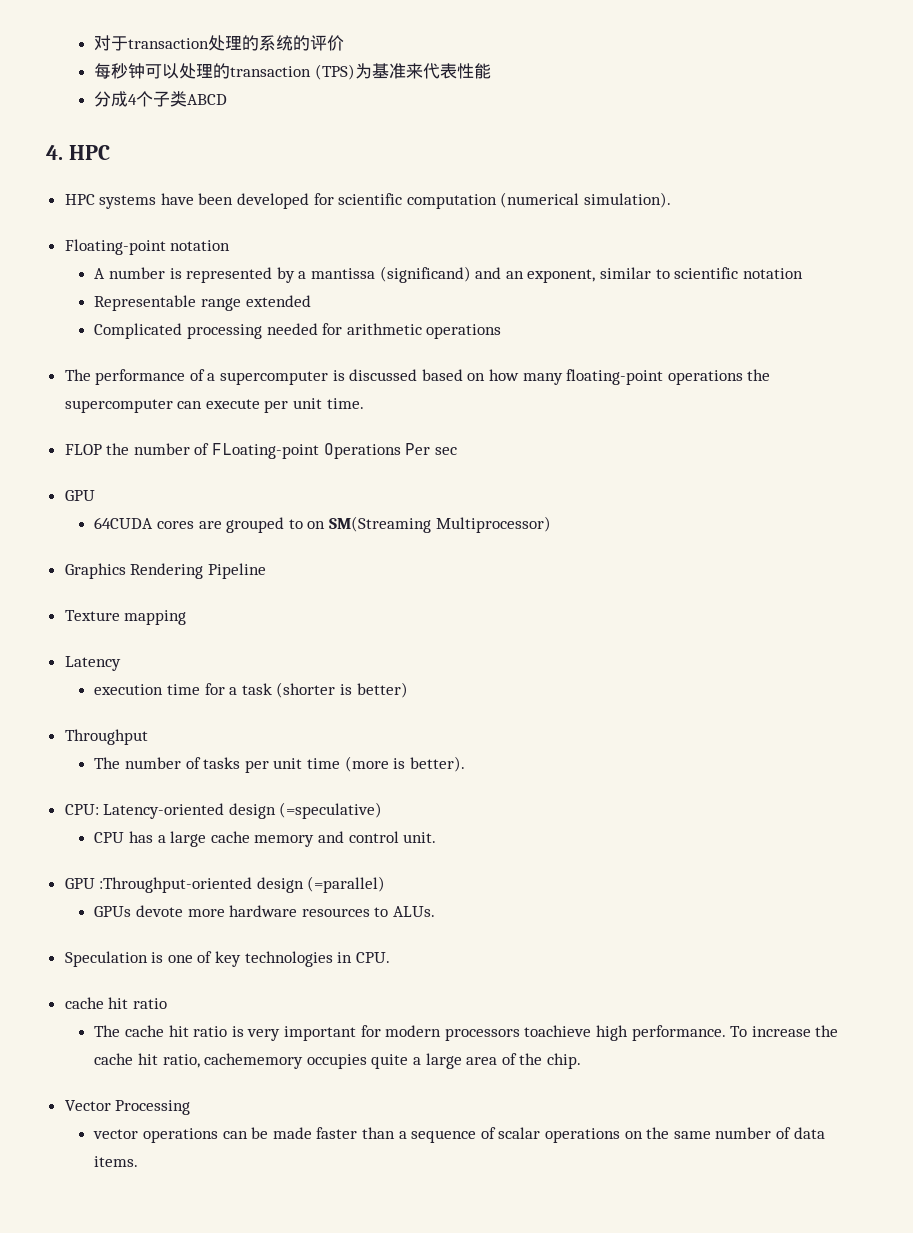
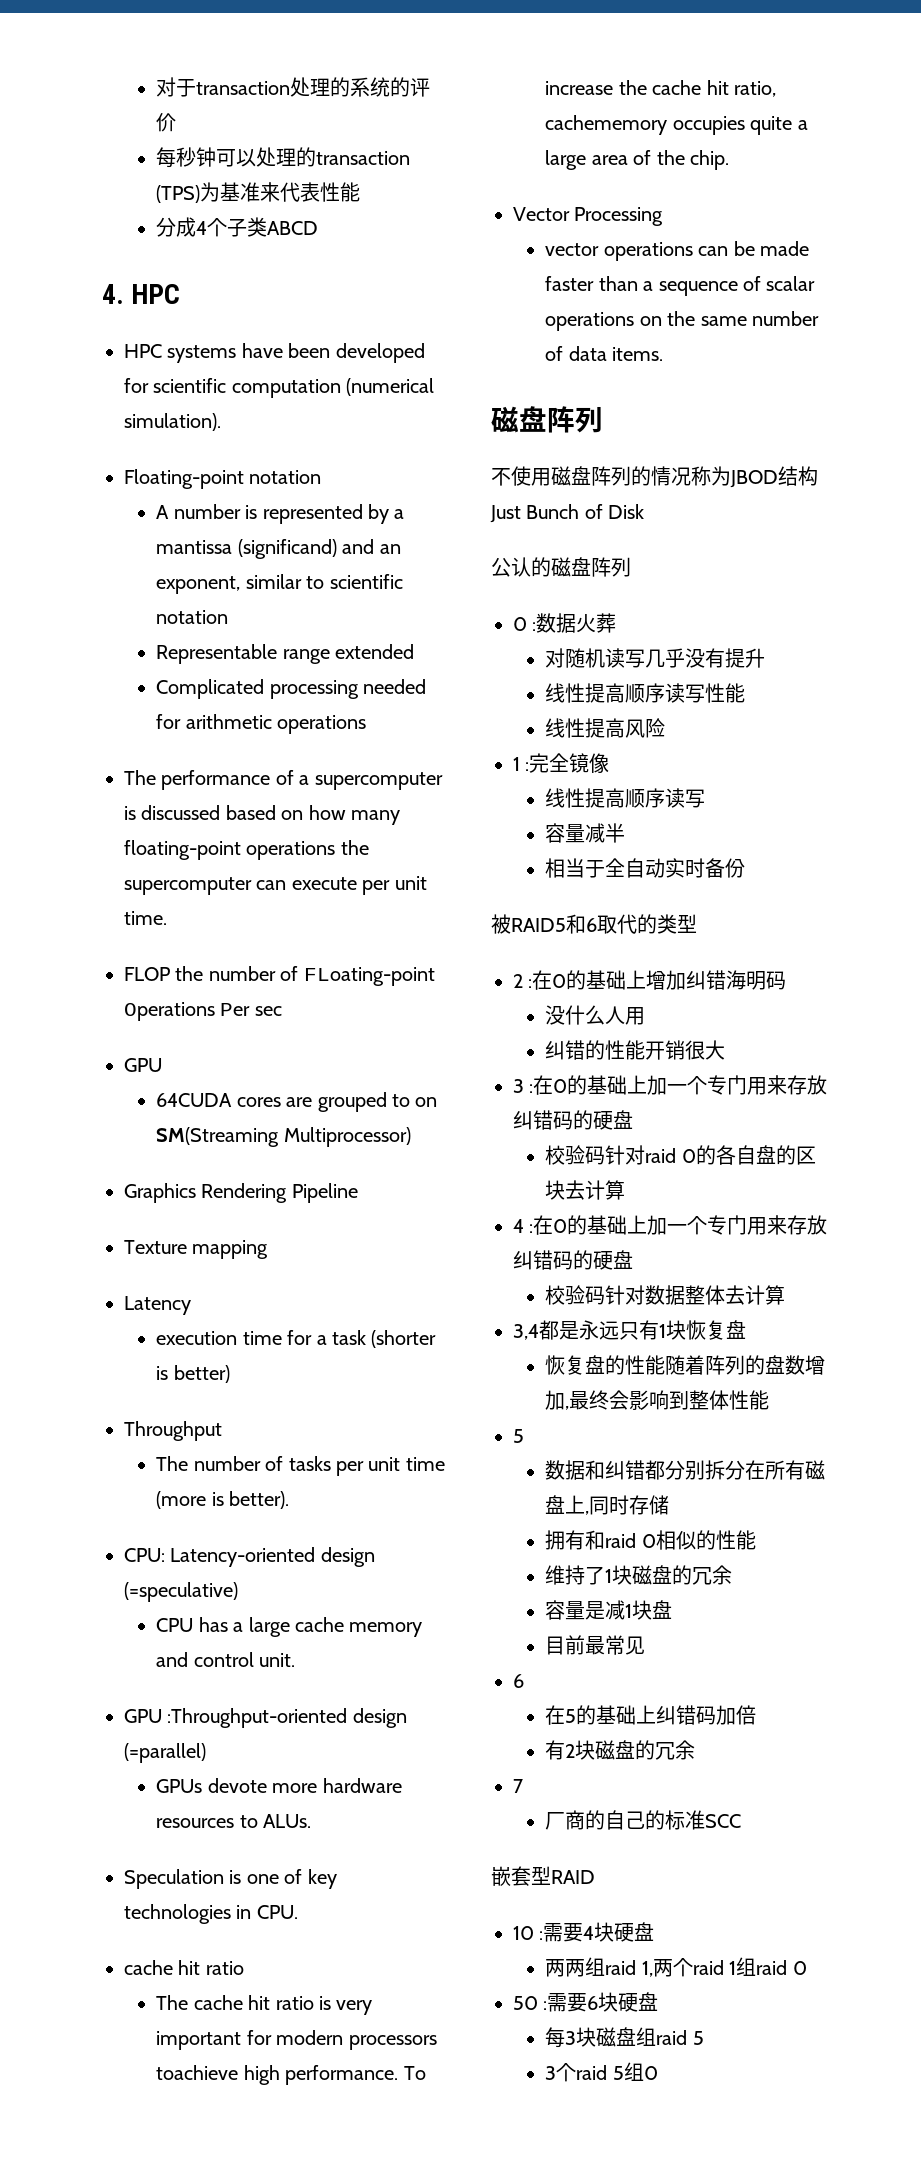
  vector operations can be made faster than a sequence of scalar operations on the same number of data items.
+ 磁盘阵列
+ 不使用磁盘阵列的情况称为JBOD结构Just Bunch of Disk
+ 公认的磁盘阵列
+ 0 :数据火葬
+ 对随机读写几乎没有提升
+ 线性提高顺序读写性能
+ 线性提高风险
+ 1 :完全镜像
+ 线性提高顺序读写
+ 容量减半
+ 相当于全自动实时备份
+ 被RAID5和6取代的类型
+ 2 :在0的基础上增加纠错海明码
+ 没什么人用
+ 纠错的性能开销很大
+ 3 :在0的基础上加一个专门用来存放纠错码的硬盘
+ 校验码针对raid 0的各自盘的区块去计算
+ 4 :在0的基础上加一个专门用来存放纠错码的硬盘
+ 校验码针对数据整体去计算
+ 3,4都是永远只有1块恢复盘
+ 恢复盘的性能随着阵列的盘数增加,最终会影响到整体性能
+ 5
+ 数据和纠错都分别拆分在所有磁盘上,同时存储
+ 拥有和raid 0相似的性能
+ 维持了1块磁盘的冗余
+ 容量是减1块盘
+ 目前最常见
+ 6
+ 在5的基础上纠错码加倍
+ 有2块磁盘的冗余
+ 7
+ 厂商的自己的标准SCC
+ 嵌套型RAID
+ 10 :需要4块硬盘
+ 两两组raid 1,两个raid 1组raid 0
+ 50 :需要6块硬盘
+ 每3块磁盘组raid 5
+ 3个raid 5组0

